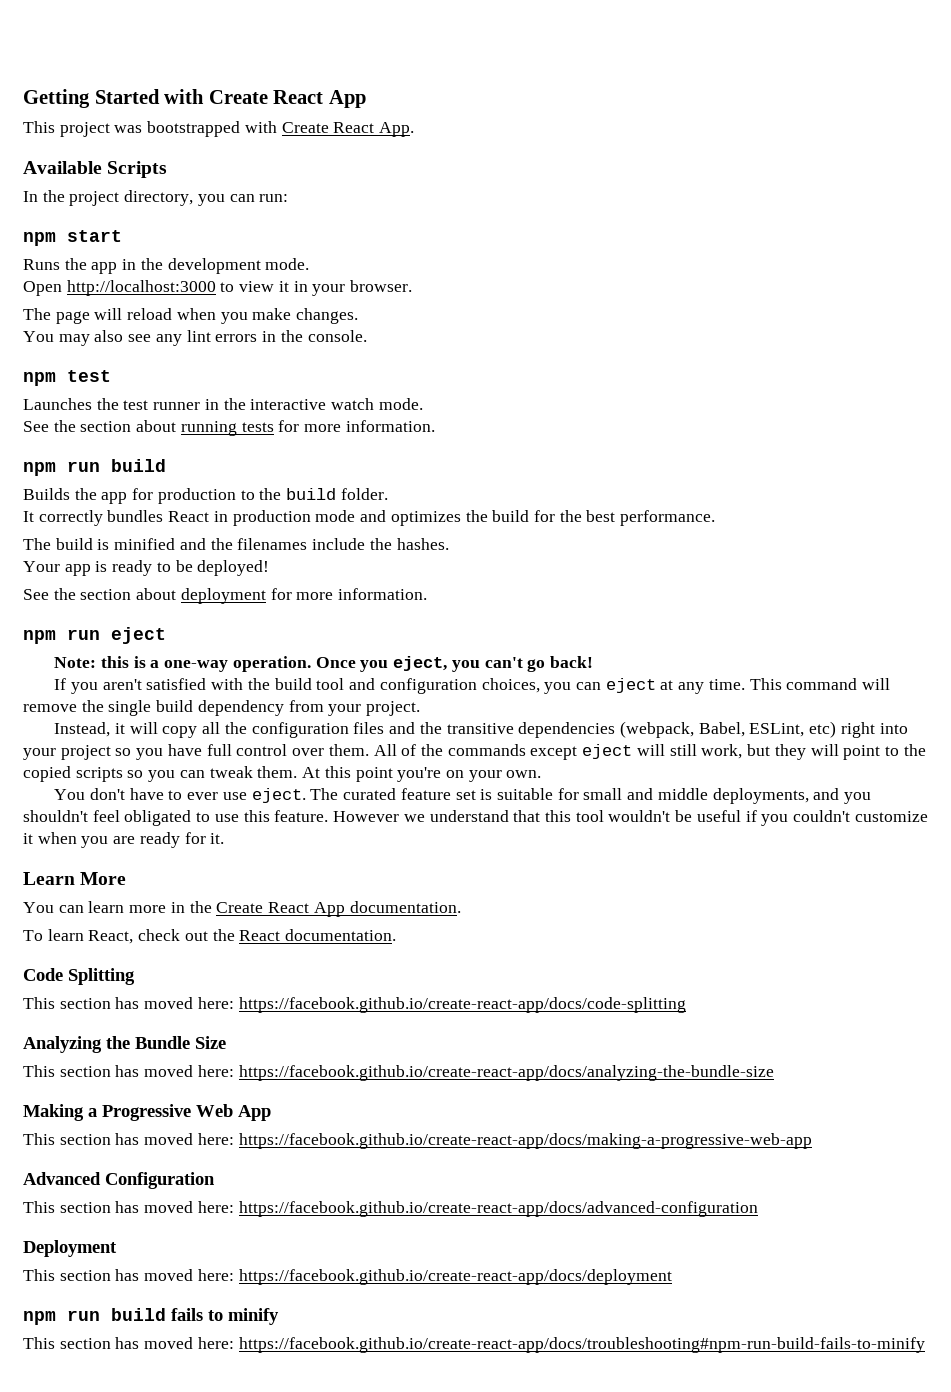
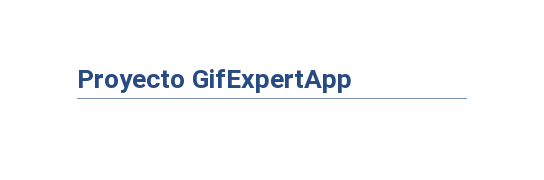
- Getting Started with Create React App
- This project was bootstrapped with Create React App.
- Available Scripts
- In the project directory, you can run:
- npm start
- Runs the app in the development mode.
- Open http://localhost:3000 to view it in your browser.
- The page will reload when you make changes.
- You may also see any lint errors in the console.
- npm test
- Launches the test runner in the interactive watch mode.
- See the section about running tests for more information.
- npm run build
- Builds the app for production to the build folder.
- It correctly bundles React in production mode and optimizes the build for the best performance.
- The build is minified and the filenames include the hashes.
- Your app is ready to be deployed!
- See the section about deployment for more information.
- npm run eject
- Note: this is a one-way operation. Once you eject, you can't go back!
- If you aren't satisfied with the build tool and configuration choices, you can eject at any time. This command will remove the single build dependency from your project.
- Instead, it will copy all the configuration files and the transitive dependencies (webpack, Babel, ESLint, etc) right into your project so you have full control over them. All of the commands except eject will still work, but they will point to the copied scripts so you can tweak them. At this point you're on your own.
- You don't have to ever use eject. The curated feature set is suitable for small and middle deployments, and you shouldn't feel obligated to use this feature. However we understand that this tool wouldn't be useful if you couldn't customize it when you are ready for it.
- Learn More
- You can learn more in the Create React App documentation.
- To learn React, check out the React documentation.
- Code Splitting
- This section has moved here: https://facebook.github.io/create-react-app/docs/code-splitting
- Analyzing the Bundle Size
- This section has moved here: https://facebook.github.io/create-react-app/docs/analyzing-the-bundle-size
- Making a Progressive Web App
- This section has moved here: https://facebook.github.io/create-react-app/docs/making-a-progressive-web-app
- Advanced Configuration
- This section has moved here: https://facebook.github.io/create-react-app/docs/advanced-configuration
- Deployment
- This section has moved here: https://facebook.github.io/create-react-app/docs/deployment
- npm run build fails to minify
- This section has moved here: https://facebook.github.io/create-react-app/docs/troubleshooting#npm-run-build-fails-to-minify
+ Proyecto GifExpertApp

